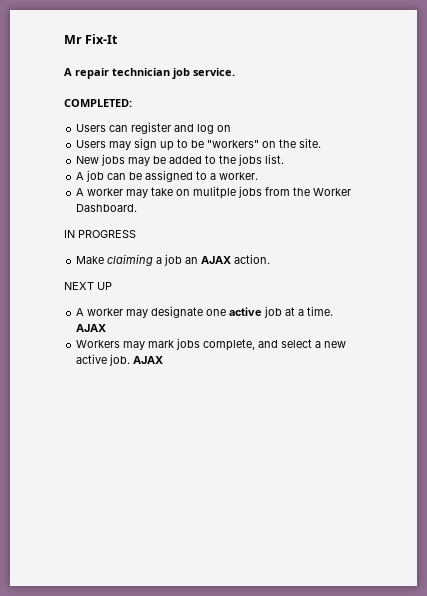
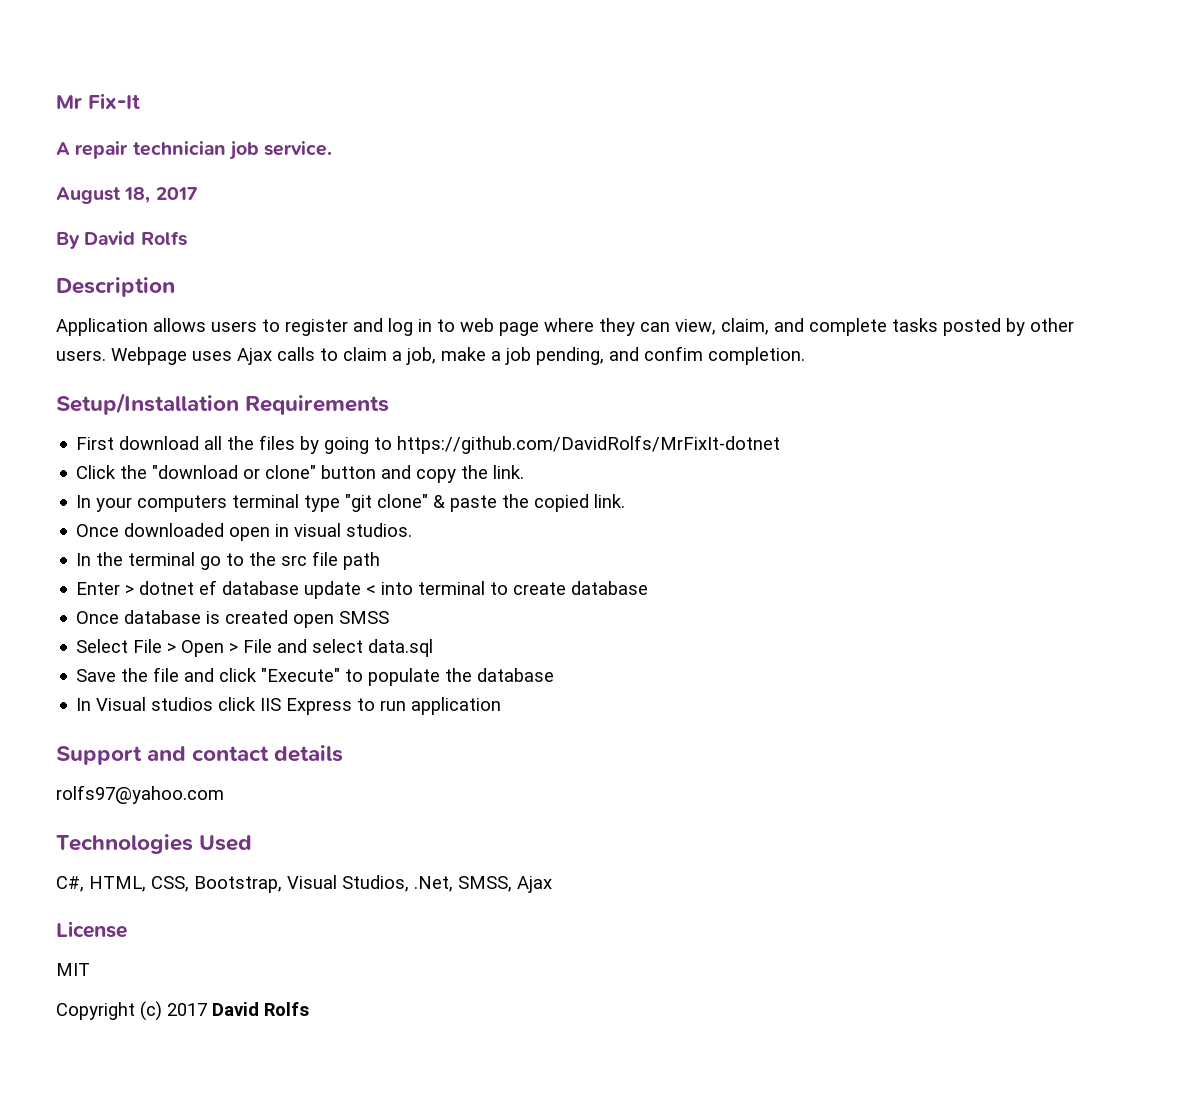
- COMPLETED:
- Users can register and log on
- Users may sign up to be "workers" on the site.
- New jobs may be added to the jobs list.
- A job can be assigned to a worker.
- A worker may take on mulitple jobs from the Worker Dashboard.
- IN PROGRESS
- Make claiming a job an AJAX action.
- NEXT UP
- A worker may designate one active job at a time. AJAX
- Workers may mark jobs complete, and select a new active job. AJAX
+ August 18, 2017
+ By David Rolfs
+ Description
+ Application allows users to register and log in to web page where they can view, claim, and complete tasks posted by other users. Webpage uses Ajax calls to claim a job, make a job pending, and confim completion.
+ Setup/Installation Requirements
+ First download all the files by going to https://github.com/DavidRolfs/MrFixIt-dotnet
+ Click the "download or clone" button and copy the link.
+ In your computers terminal type "git clone" & paste the copied link.
+ Once downloaded open in visual studios.
+ In the terminal go to the src file path
+ Enter > dotnet ef database update < into terminal to create database
+ Once database is created open SMSS
+ Select File > Open > File and select data.sql
+ Save the file and click "Execute" to populate the database
+ In Visual studios click IIS Express to run application
+ Support and contact details
+ rolfs97@yahoo.com
+ Technologies Used
+ C#, HTML, CSS, Bootstrap, Visual Studios, .Net, SMSS, Ajax
+ License
+ MIT
+ Copyright (c) 2017 David Rolfs

